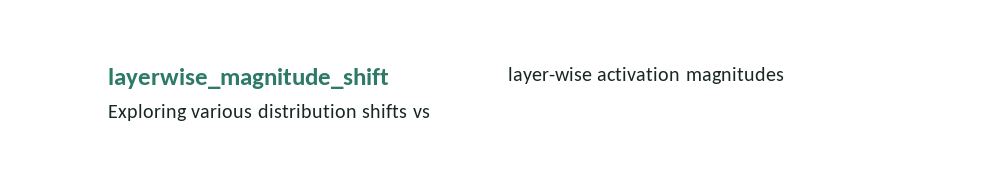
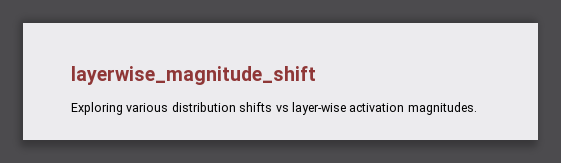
- Exploring various distribution shifts vs layer-wise activation magnitudes
+ Exploring various distribution shifts vs layer-wise activation magnitudes.

